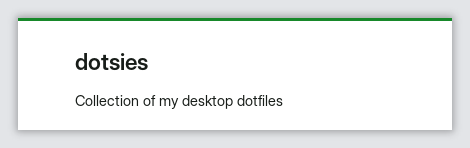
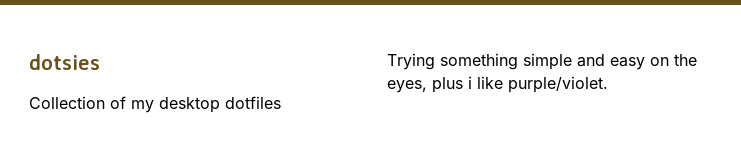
+ Trying something simple and easy on the eyes, plus i like purple/violet.

